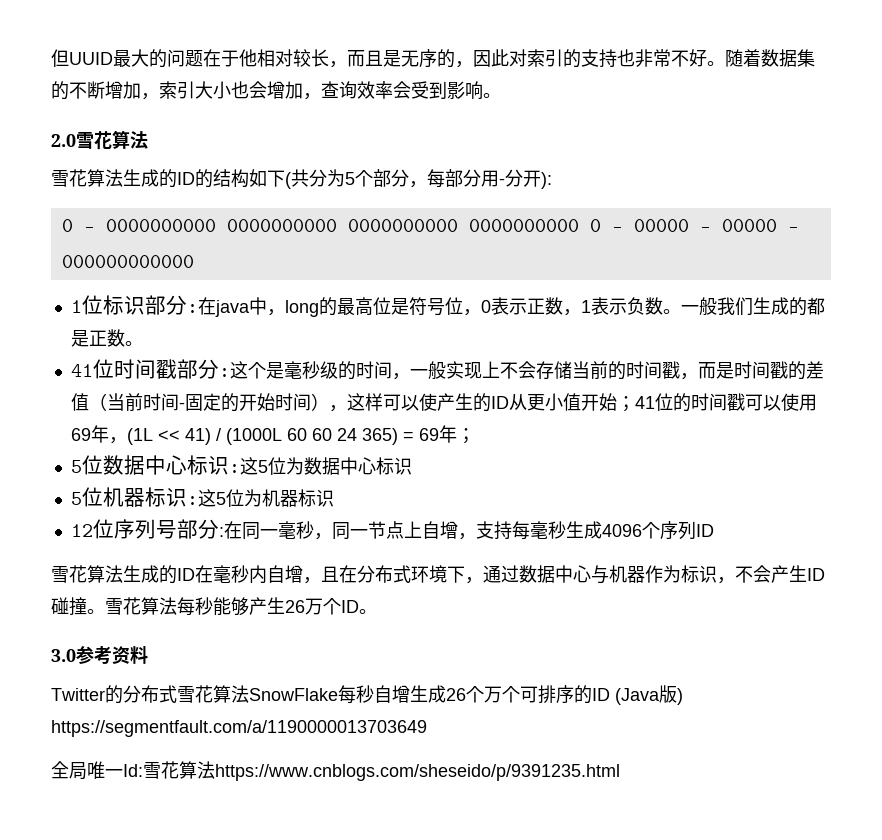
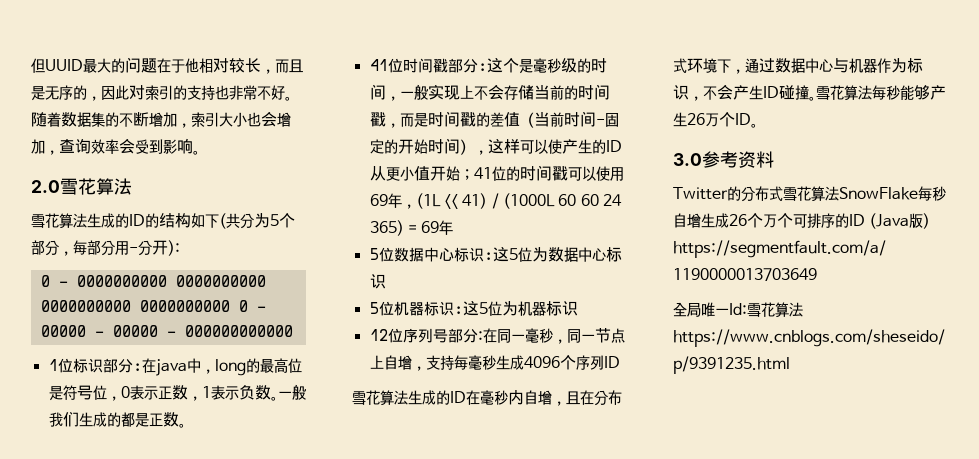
- 41位时间戳部分:这个是毫秒级的时间，一般实现上不会存储当前的时间戳，而是时间戳的差值（当前时间-固定的开始时间），这样可以使产生的ID从更小值开始；41位的时间戳可以使用69年，(1L << 41) / (1000L 60 60 24 365) = 69年；
+ 41位时间戳部分:这个是毫秒级的时间，一般实现上不会存储当前的时间戳，而是时间戳的差值（当前时间-固定的开始时间），这样可以使产生的ID从更小值开始；41位的时间戳可以使用69年，(1L << 41) / (1000L 60 60 24 365) = 69年

